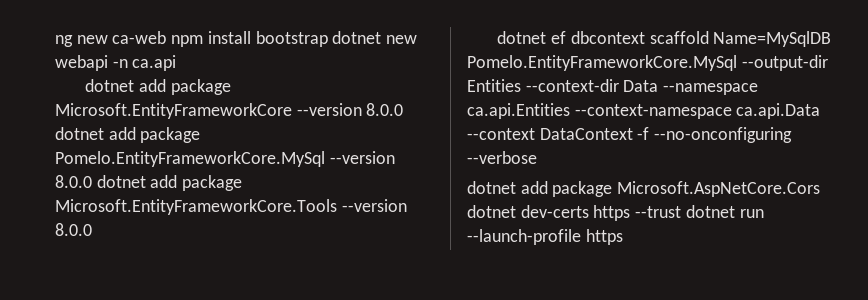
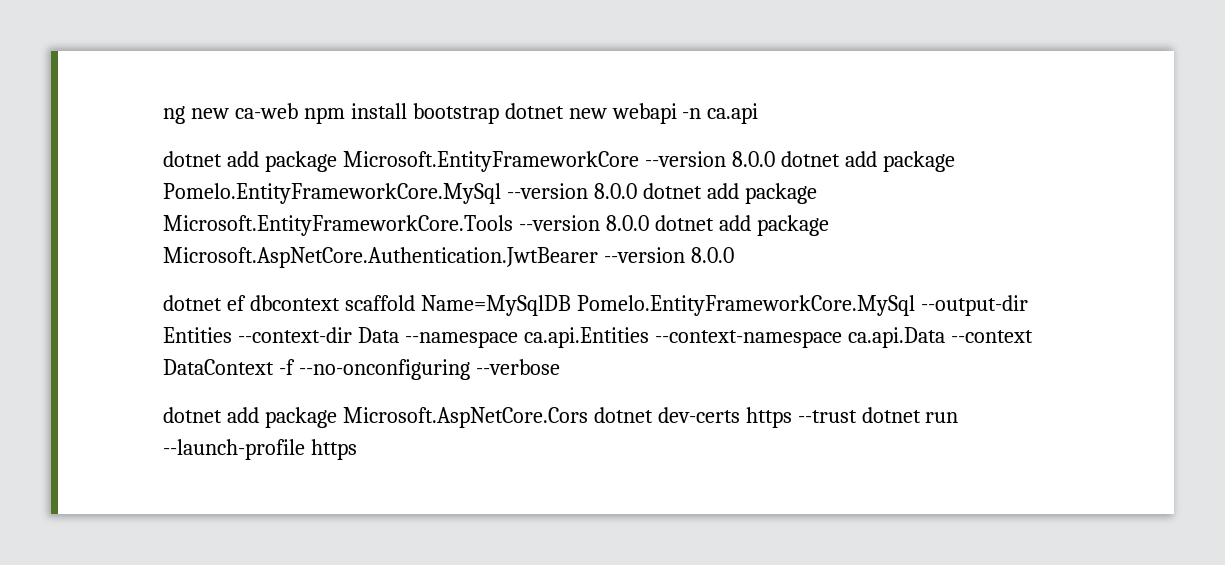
- dotnet add package Microsoft.EntityFrameworkCore --version 8.0.0 dotnet add package Pomelo.EntityFrameworkCore.MySql --version 8.0.0 dotnet add package Microsoft.EntityFrameworkCore.Tools --version 8.0.0
+ dotnet add package Microsoft.EntityFrameworkCore --version 8.0.0 dotnet add package Pomelo.EntityFrameworkCore.MySql --version 8.0.0 dotnet add package Microsoft.EntityFrameworkCore.Tools --version 8.0.0 dotnet add package Microsoft.AspNetCore.Authentication.JwtBearer --version 8.0.0

